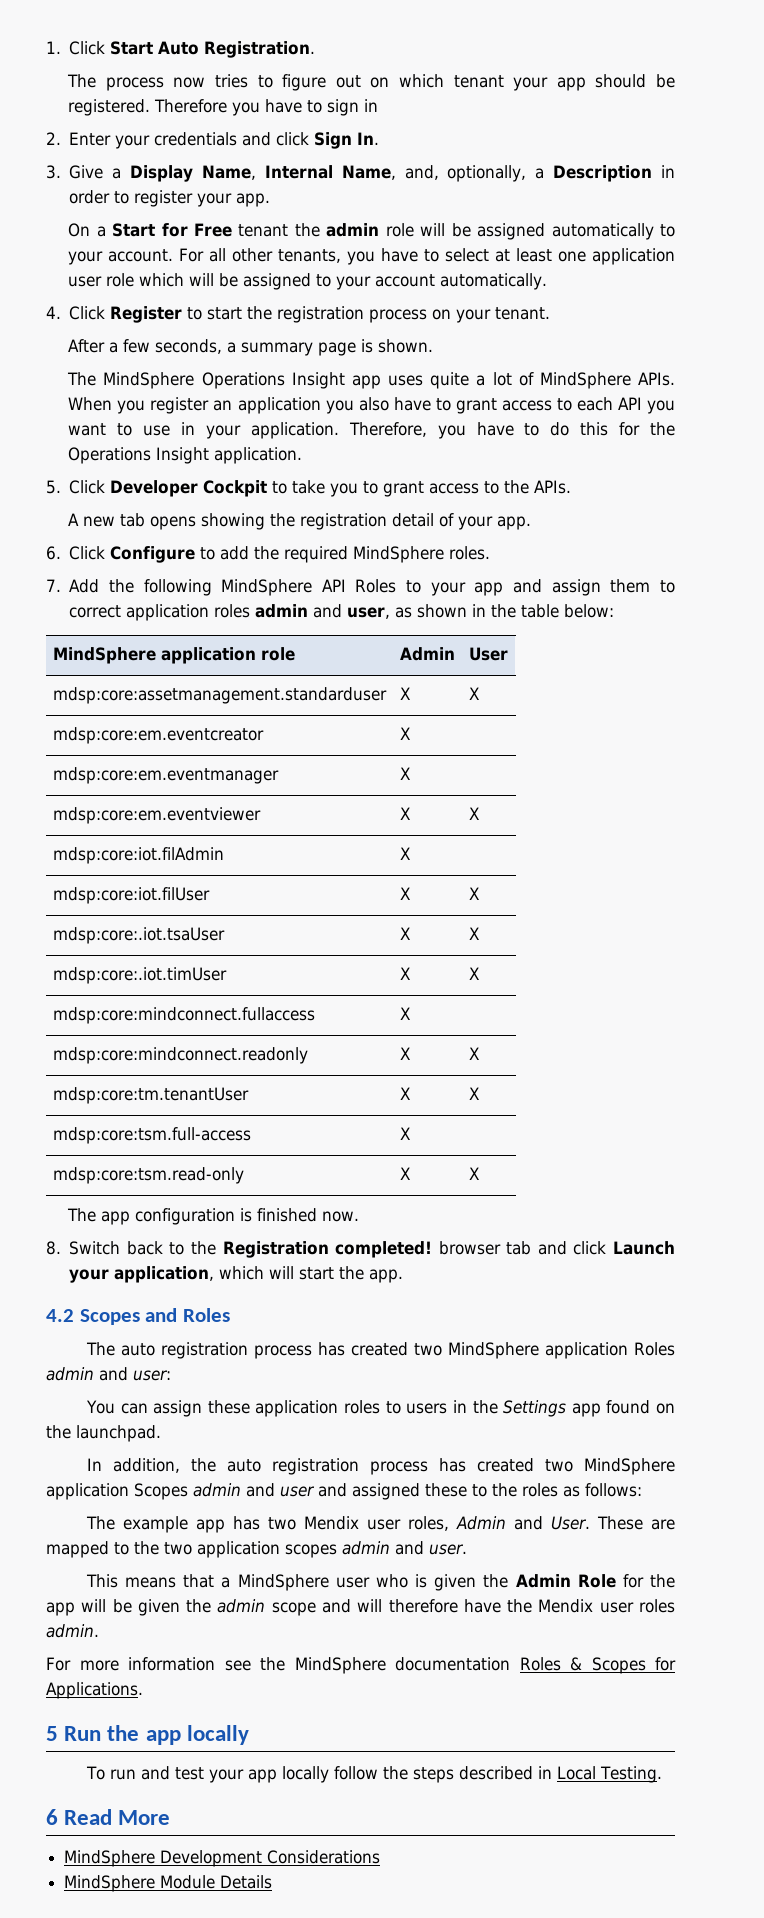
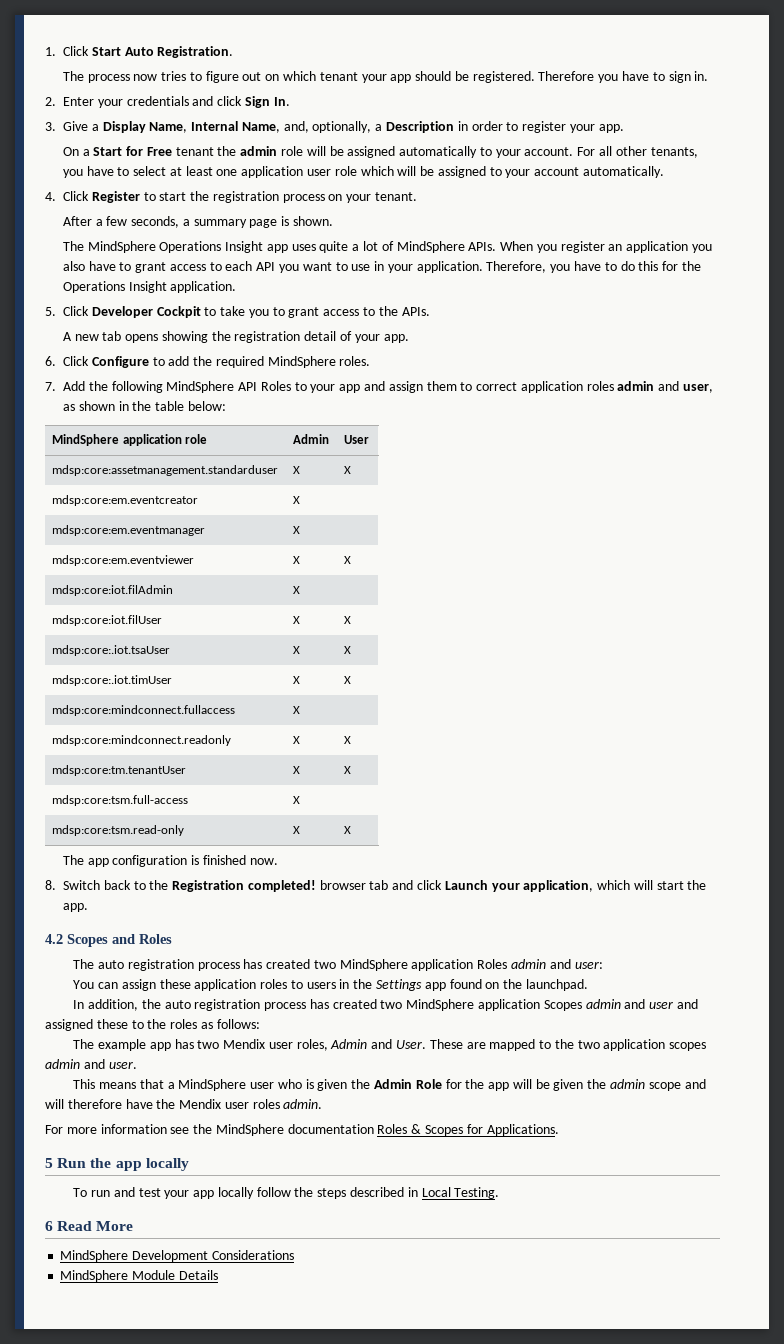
- Therefore you have to sign in
+ Therefore you have to sign in.

